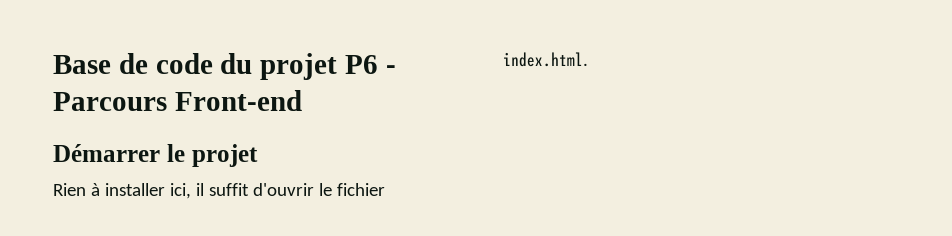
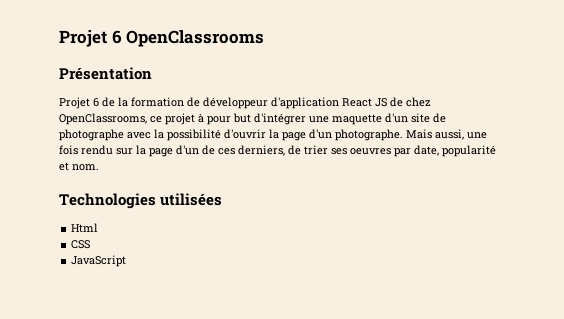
- Base de code du projet P6 - Parcours Front-end
- Démarrer le projet
- Rien à installer ici, il suffit d'ouvrir le fichier index.html.
+ Projet 6 OpenClassrooms
+ Présentation
+ Projet 6 de la formation de développeur d'application React JS de chez OpenClassrooms, ce projet à pour but d'intégrer une maquette d'un site de photographe avec la possibilité d'ouvrir la page d'un photographe. Mais aussi, une fois rendu sur la page d'un de ces derniers, de trier ses oeuvres par date, popularité et nom.
+ Technologies utilisées
+ Html
+ CSS
+ JavaScript

